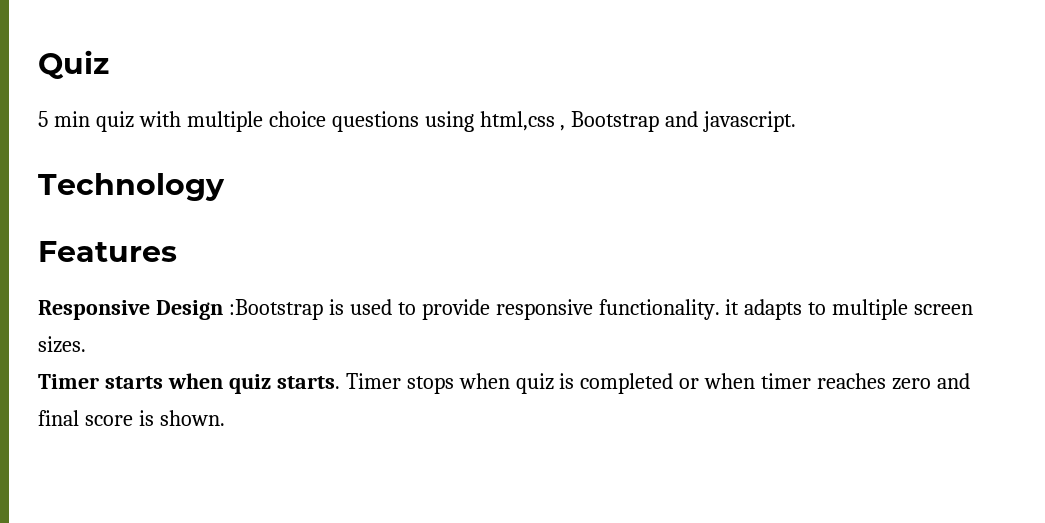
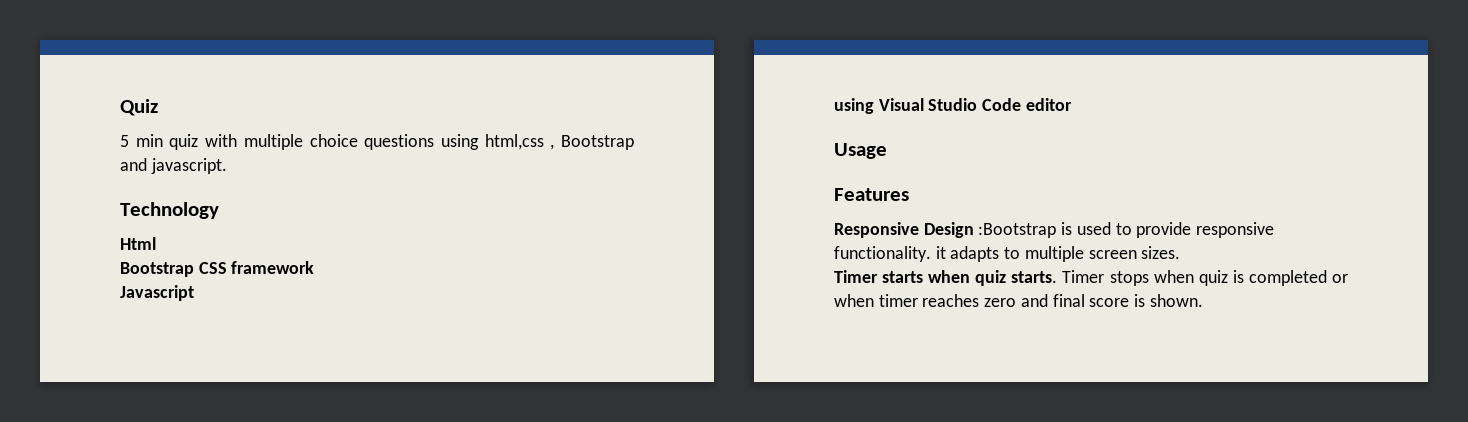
+ Html
+ Bootstrap CSS framework
+ Javascript
+ using Visual Studio Code editor
+ Usage

